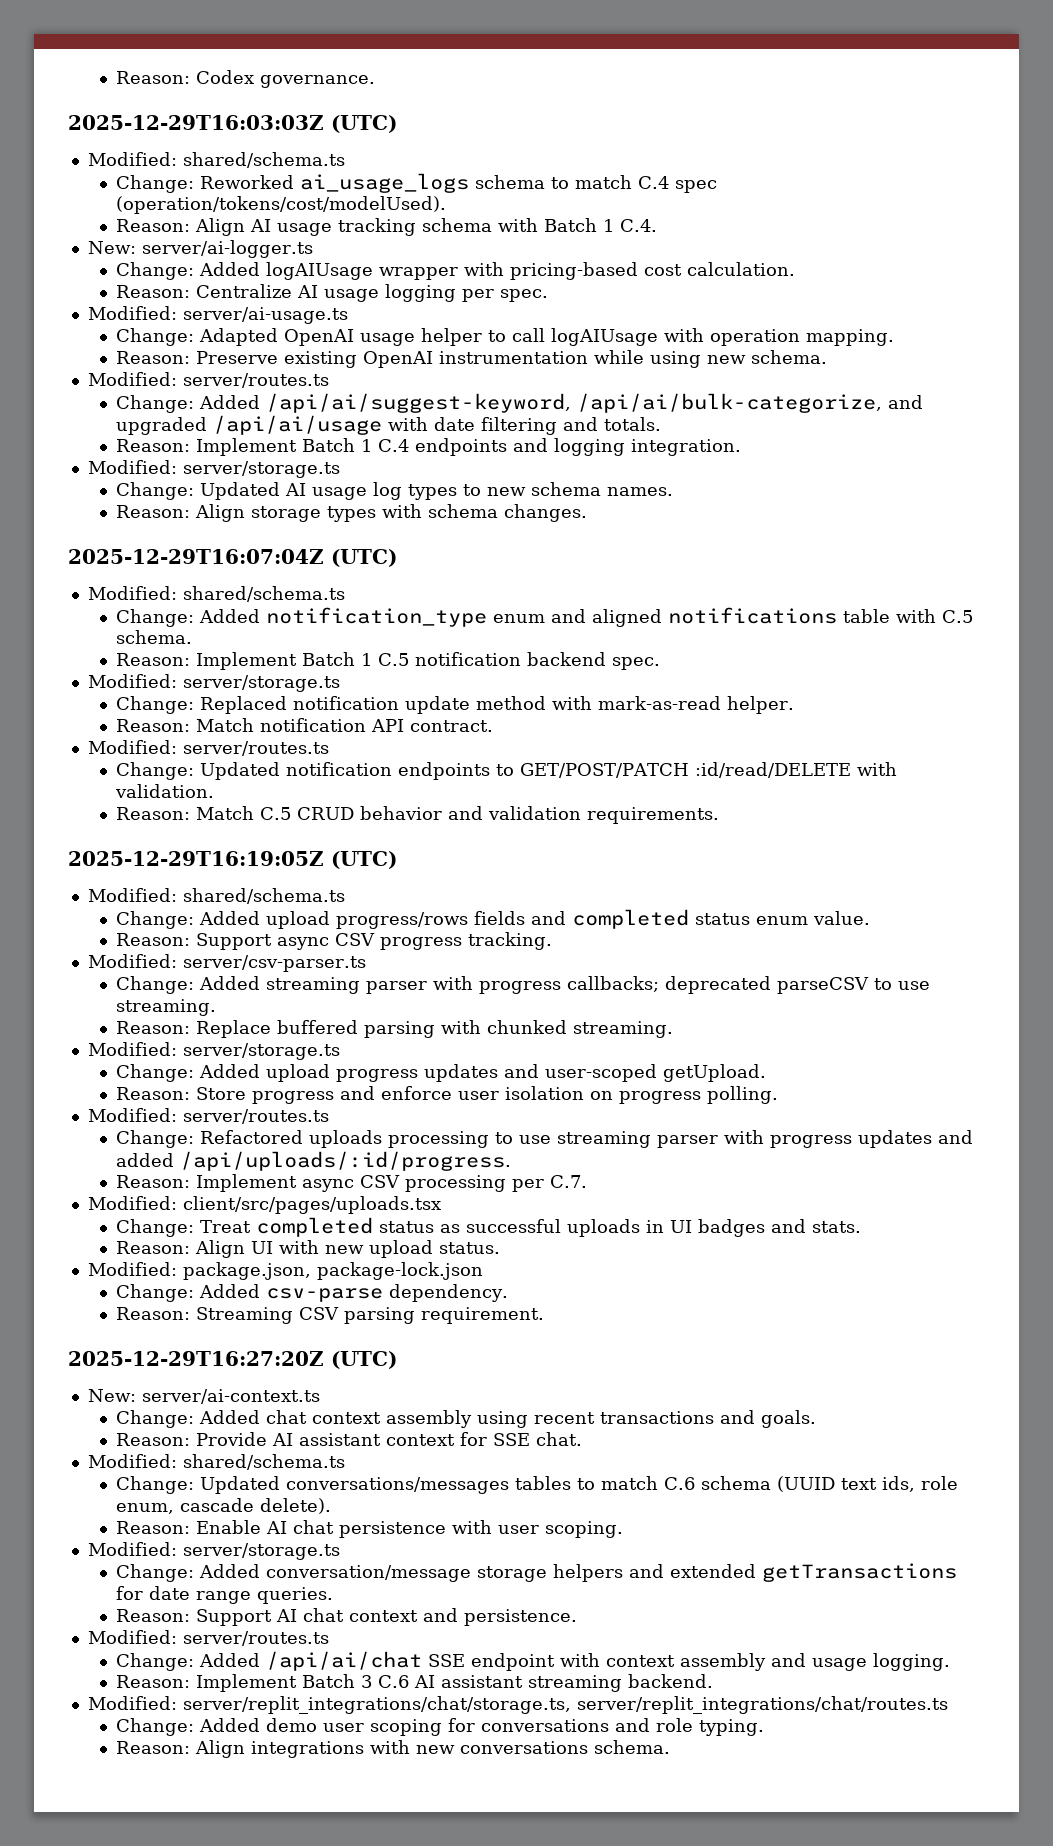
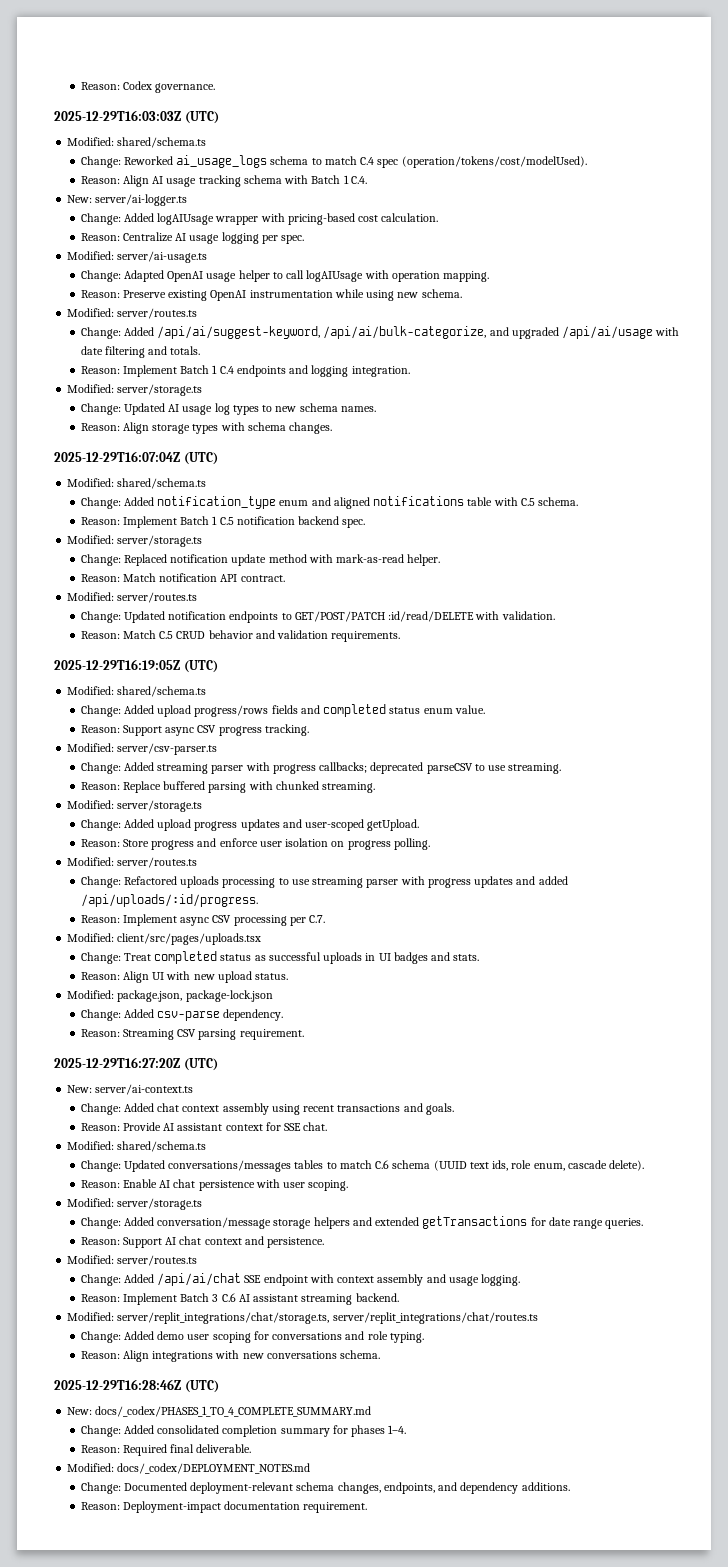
+ 2025-12-29T16:28:46Z (UTC)
+ New: docs/_codex/PHASES_1_TO_4_COMPLETE_SUMMARY.md
+ Change: Added consolidated completion summary for phases 1–4.
+ Reason: Required final deliverable.
+ Modified: docs/_codex/DEPLOYMENT_NOTES.md
+ Change: Documented deployment-relevant schema changes, endpoints, and dependency additions.
+ Reason: Deployment-impact documentation requirement.

